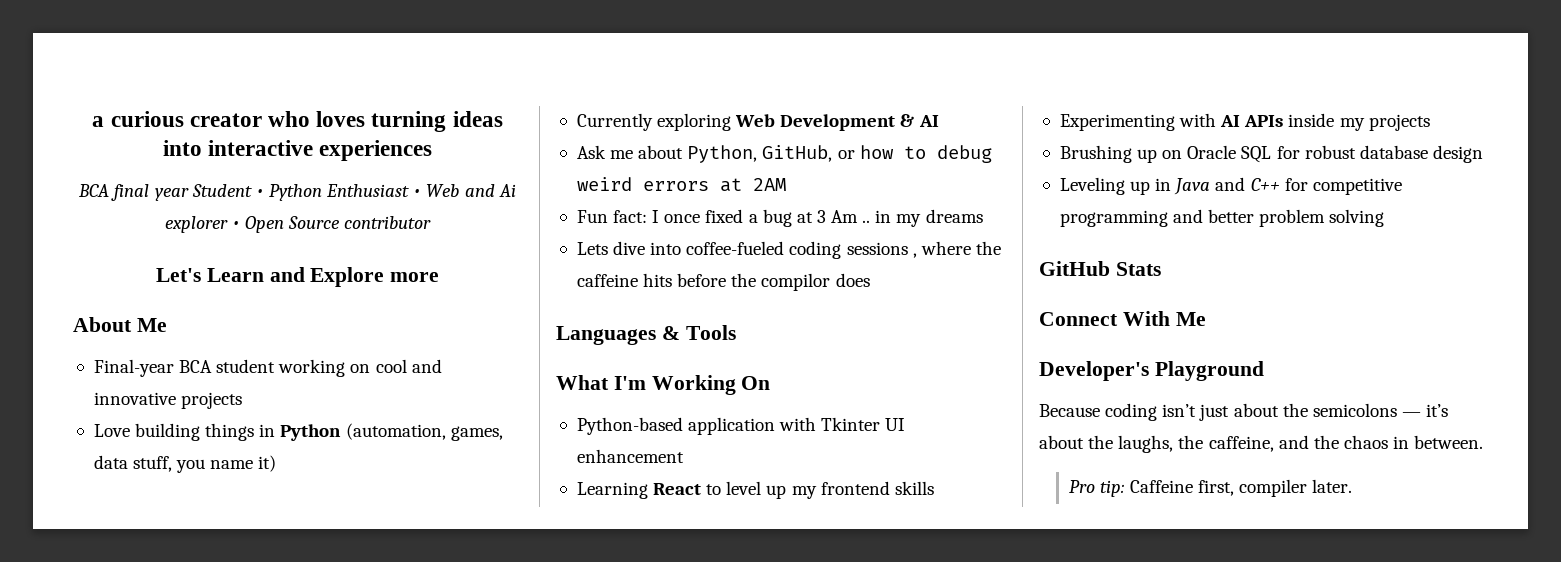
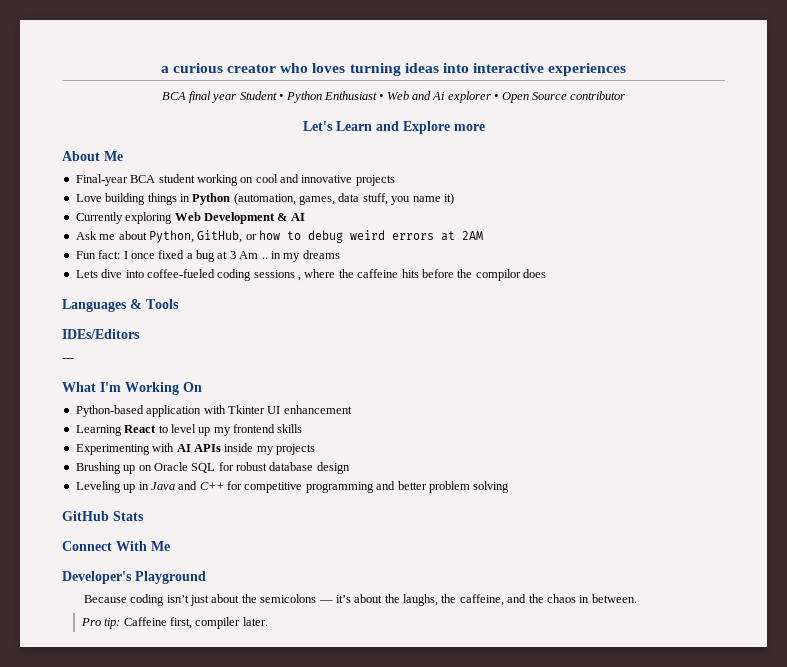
+ IDEs/Editors
+ ---

